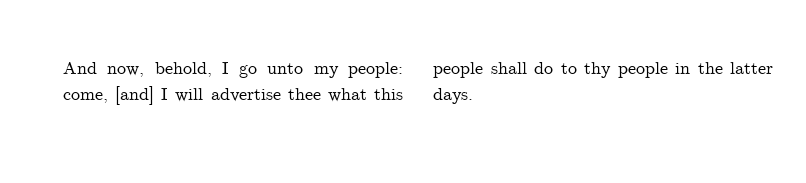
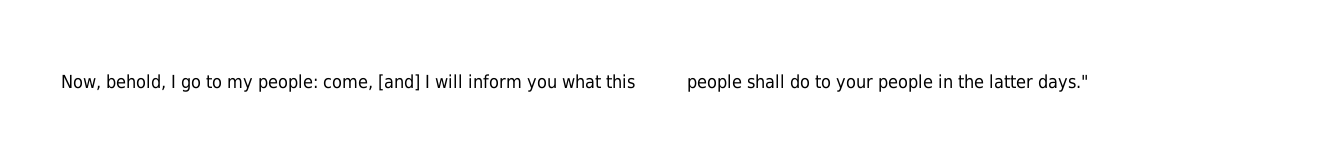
- And now, behold, I go unto my people: come, [and] I will advertise thee what this people shall do to thy people in the latter days.
+ Now, behold, I go to my people: come, [and] I will inform you what this people shall do to your people in the latter days."

